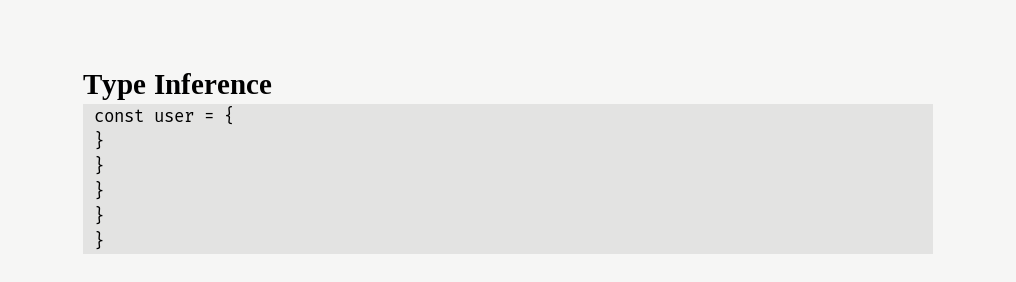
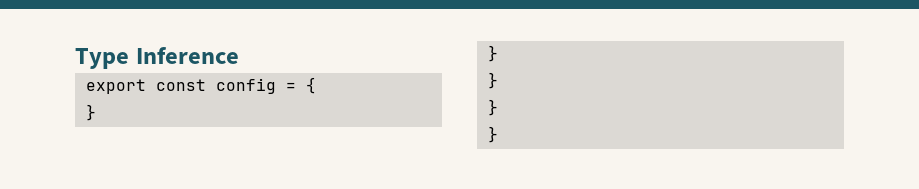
- const user = {
+ export const config = {

